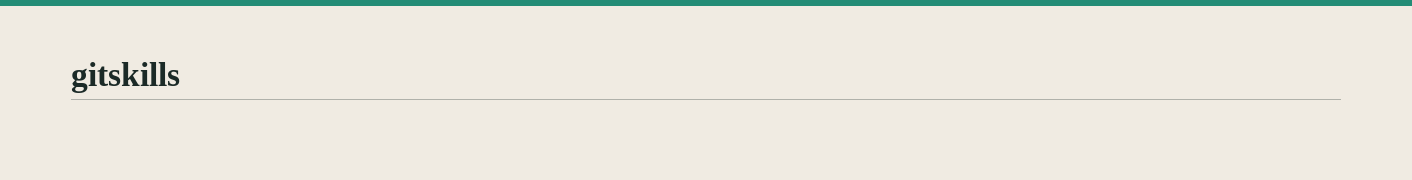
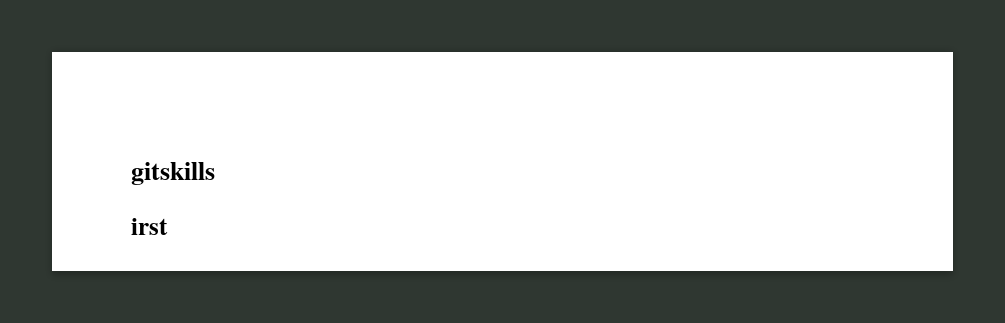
+ irst

